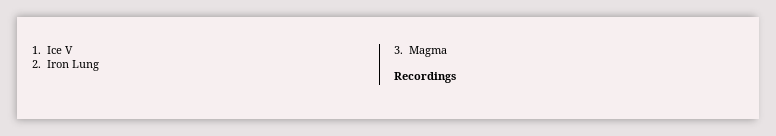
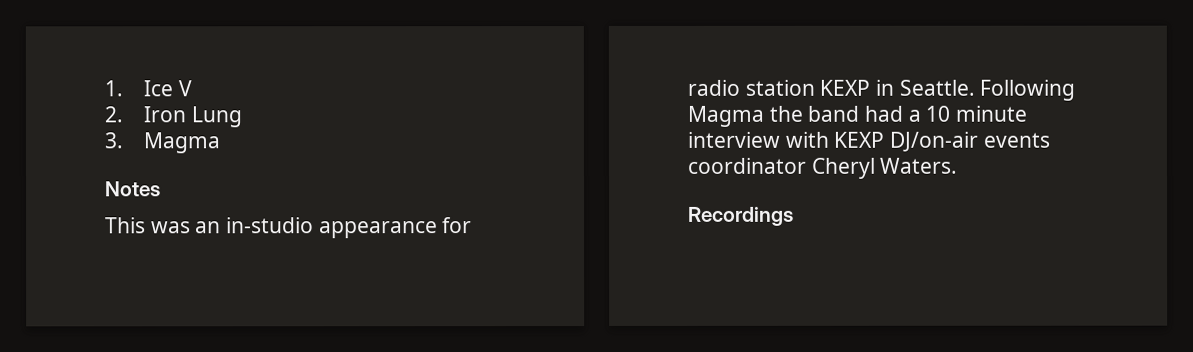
+ Notes
+ This was an in-studio appearance for radio station KEXP in Seattle. Following Magma the band had a 10 minute interview with KEXP DJ/on-air events coordinator Cheryl Waters.

